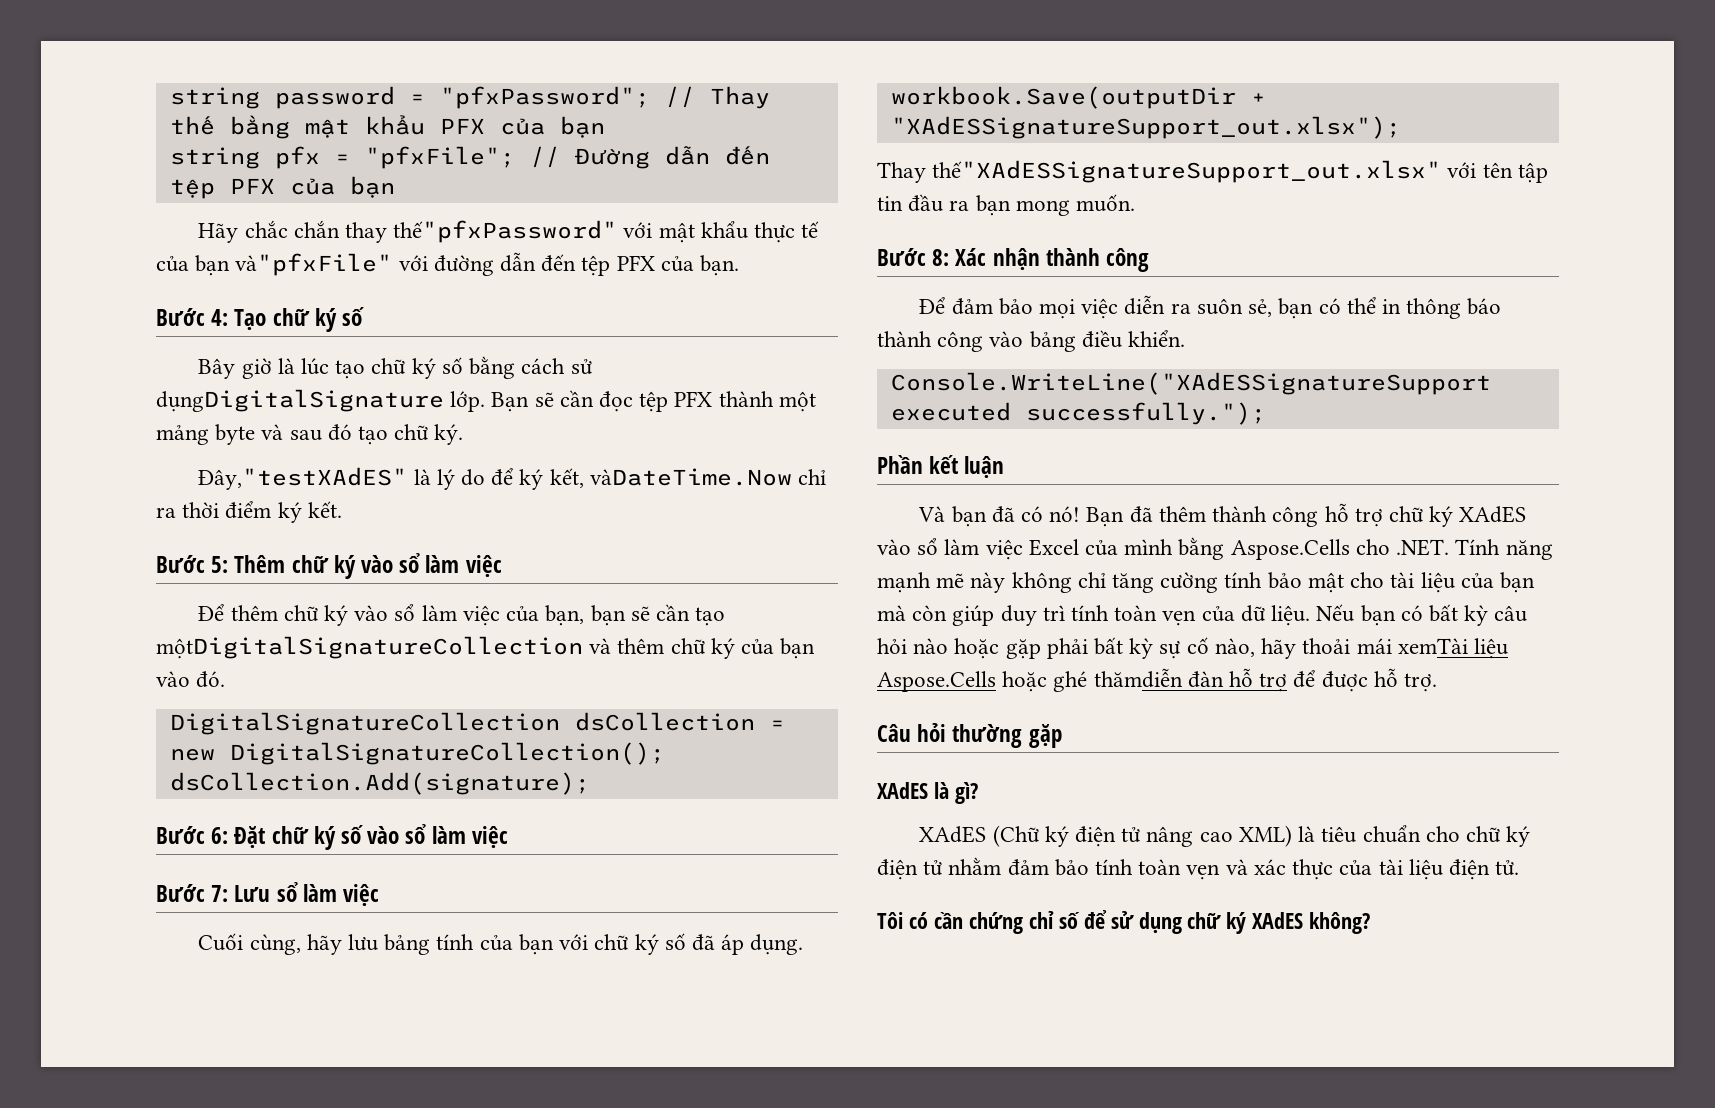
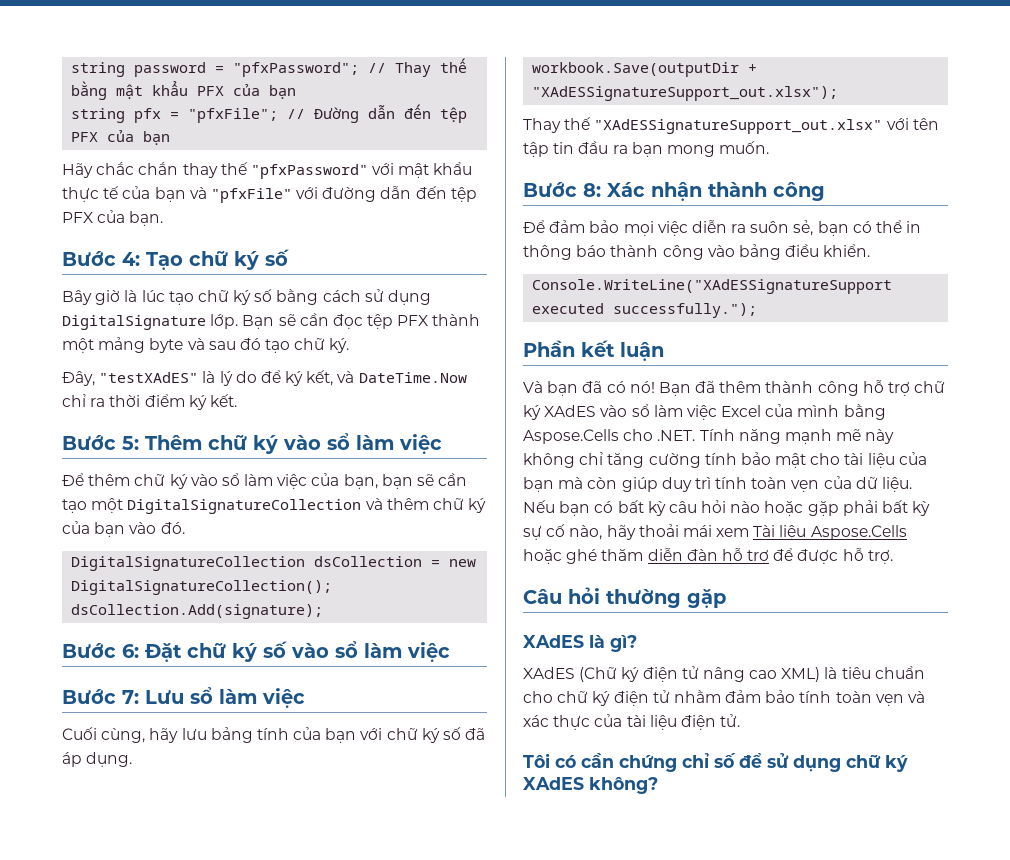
- Hãy chắc chắn thay thế"pfxPassword" với mật khẩu thực tế của bạn và"pfxFile" với đường dẫn đến tệp PFX của bạn.
+ Hãy chắc chắn thay thế "pfxPassword" với mật khẩu thực tế của bạn và "pfxFile" với đường dẫn đến tệp PFX của bạn.
- Bây giờ là lúc tạo chữ ký số bằng cách sử dụngDigitalSignature lớp.
+ Bây giờ là lúc tạo chữ ký số bằng cách sử dụng DigitalSignature lớp.
- Đây,"testXAdES" là lý do để ký kết, vàDateTime.Now chỉ ra thời điểm ký kết.
+ Đây, "testXAdES" là lý do để ký kết, và DateTime.Now chỉ ra thời điểm ký kết.
- Để thêm chữ ký vào sổ làm việc của bạn, bạn sẽ cần tạo mộtDigitalSignatureCollection và thêm chữ ký của bạn vào đó.
+ Để thêm chữ ký vào sổ làm việc của bạn, bạn sẽ cần tạo một DigitalSignatureCollection và thêm chữ ký của bạn vào đó.
- Thay thế"XAdESSignatureSupport_out.xlsx" với tên tập tin đầu ra bạn mong muốn.
+ Thay thế "XAdESSignatureSupport_out.xlsx" với tên tập tin đầu ra bạn mong muốn.
- Nếu bạn có bất kỳ câu hỏi nào hoặc gặp phải bất kỳ sự cố nào, hãy thoải mái xemTài liệu Aspose.Cells hoặc ghé thămdiễn đàn hỗ trợ để được hỗ trợ.
+ Nếu bạn có bất kỳ câu hỏi nào hoặc gặp phải bất kỳ sự cố nào, hãy thoải mái xem Tài liệu Aspose.Cells hoặc ghé thăm diễn đàn hỗ trợ để được hỗ trợ.

